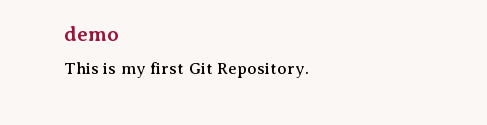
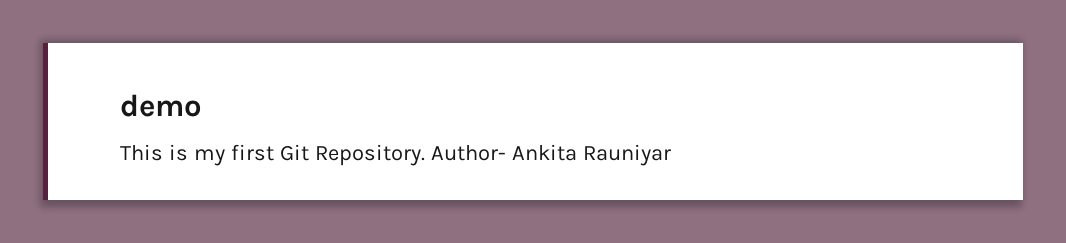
+ Author- Ankita Rauniyar

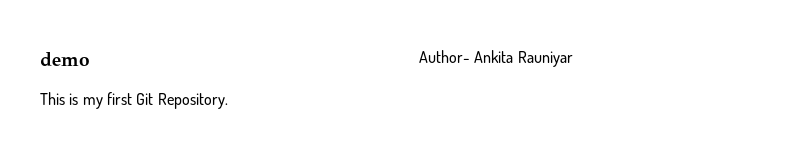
- This is my first Git Repository. Author- Ankita Rauniyar
+ This is my first Git Repository.
+ Author- Ankita Rauniyar

